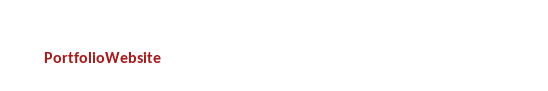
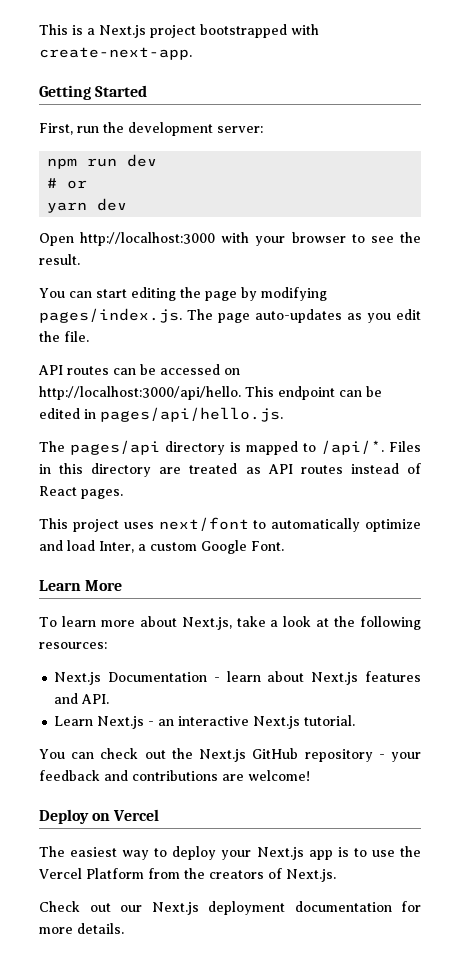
- PortfolioWebsite
+ This is a Next.js project bootstrapped with create-next-app.
+ Getting Started
+ First, run the development server:
+ npm run dev
+ # or
+ yarn dev
+ Open http://localhost:3000 with your browser to see the result.
+ You can start editing the page by modifying pages/index.js. The page auto-updates as you edit the file.
+ API routes can be accessed on http://localhost:3000/api/hello. This endpoint can be edited in pages/api/hello.js.
+ The pages/api directory is mapped to /api/*. Files in this directory are treated as API routes instead of React pages.
+ This project uses next/font to automatically optimize and load Inter, a custom Google Font.
+ Learn More
+ To learn more about Next.js, take a look at the following resources:
+ Next.js Documentation - learn about Next.js features and API.
+ Learn Next.js - an interactive Next.js tutorial.
+ You can check out the Next.js GitHub repository - your feedback and contributions are welcome!
+ Deploy on Vercel
+ The easiest way to deploy your Next.js app is to use the Vercel Platform from the creators of Next.js.
+ Check out our Next.js deployment documentation for more details.

